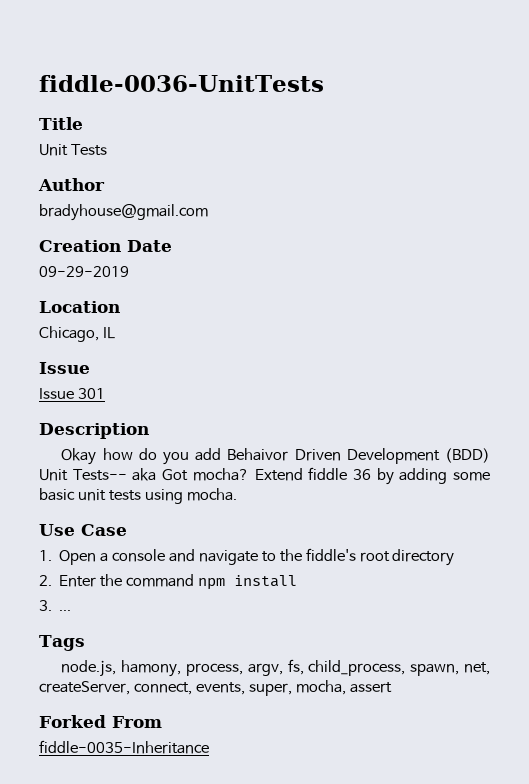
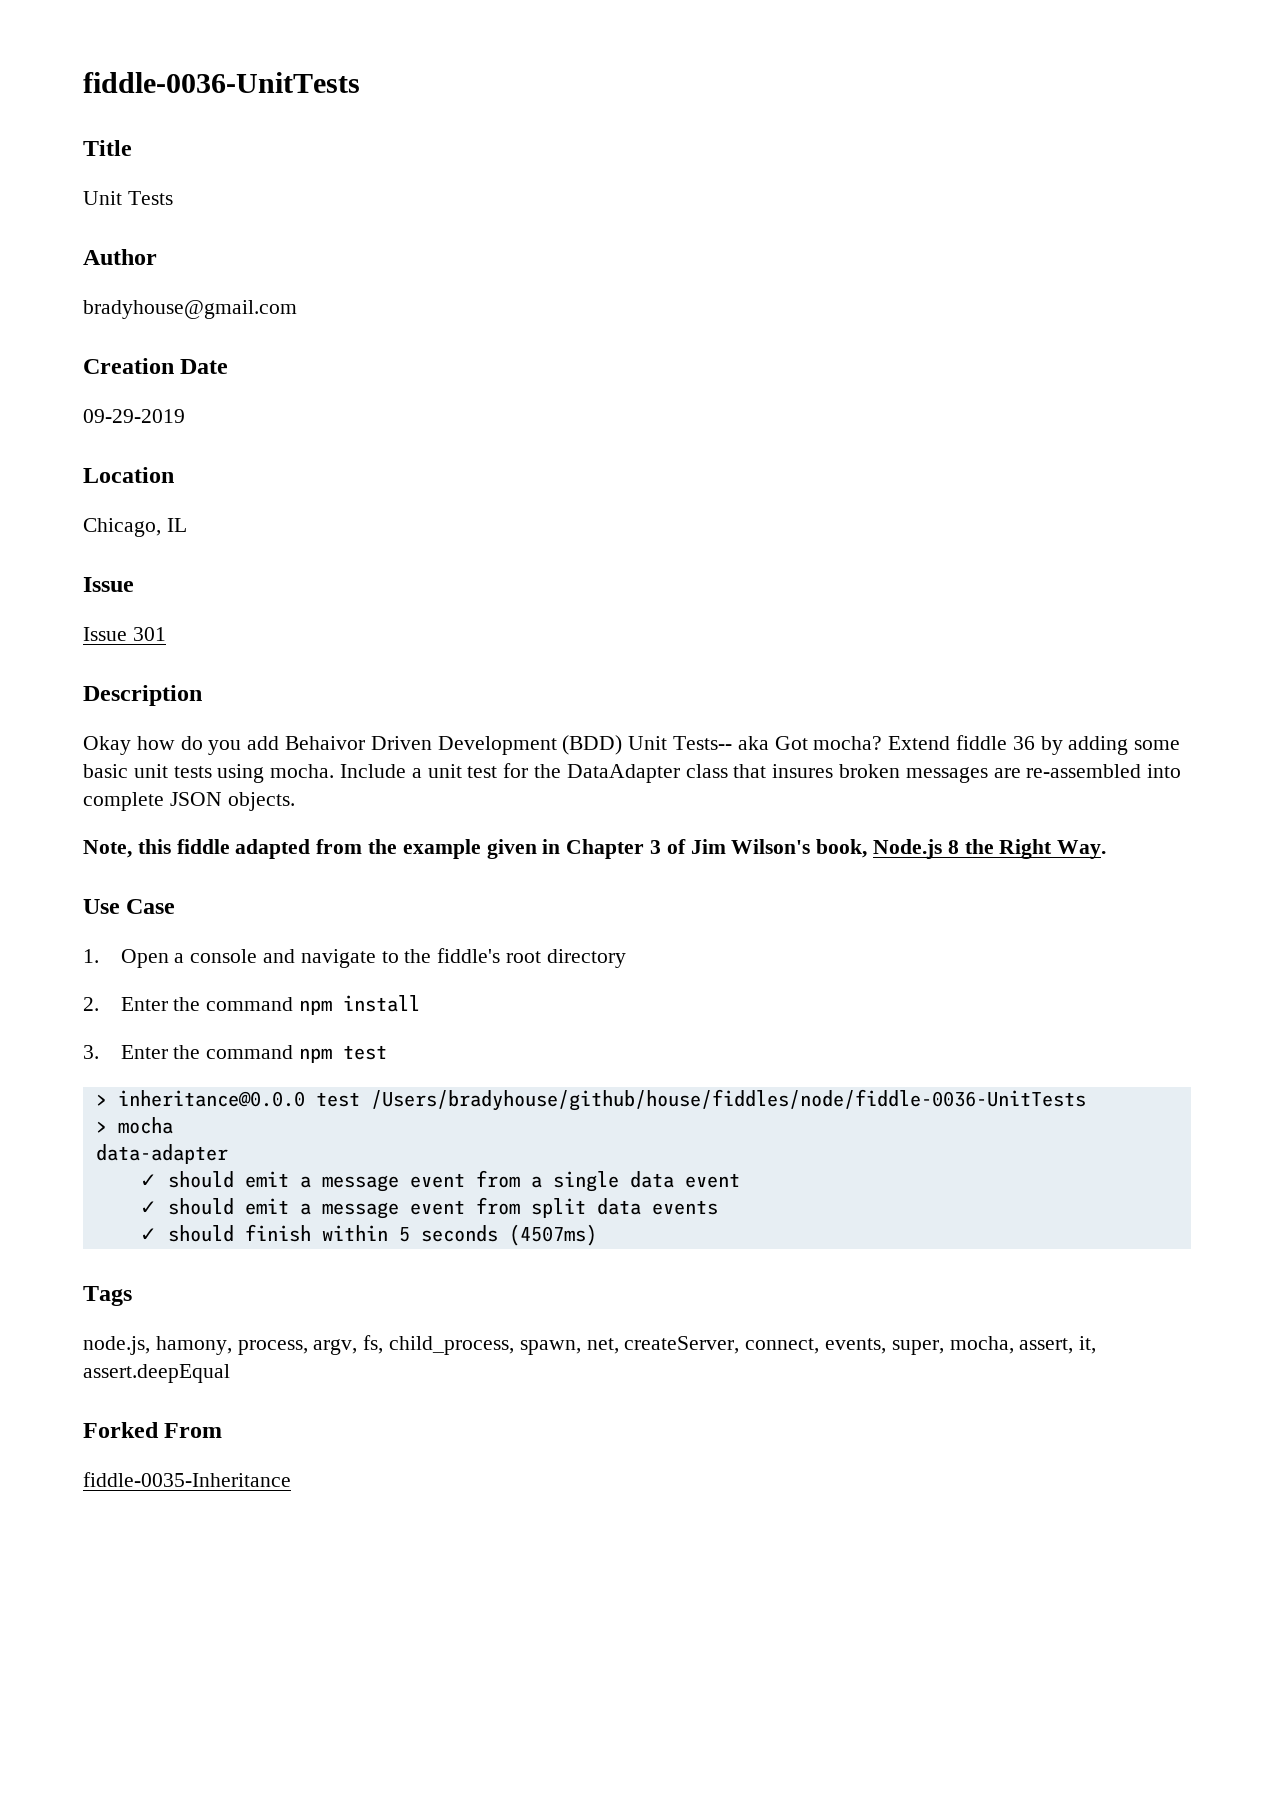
+ Include a unit test for the DataAdapter class that insures broken messages are re-assembled into complete JSON objects.
+ Note, this fiddle adapted from the example given in Chapter 3 of Jim Wilson's book, Node.js 8 the Right Way.
- 3. ...
+ 3. Enter the command npm test
+ > inheritance@0.0.0 test /Users/bradyhouse/github/house/fiddles/node/fiddle-0036-UnitTests
+ > mocha
+ data-adapter
+ ✓ should emit a message event from a single data event
+ ✓ should emit a message event from split data events
+ ✓ should finish within 5 seconds (4507ms)
- node.js, hamony, process, argv, fs, child_process, spawn, net, createServer, connect, events, super, mocha, assert
+ node.js, hamony, process, argv, fs, child_process, spawn, net, createServer, connect, events, super, mocha, assert, it, assert.deepEqual

